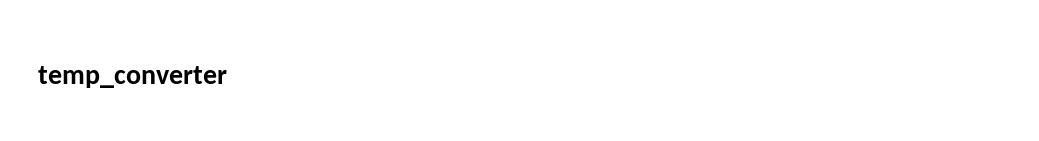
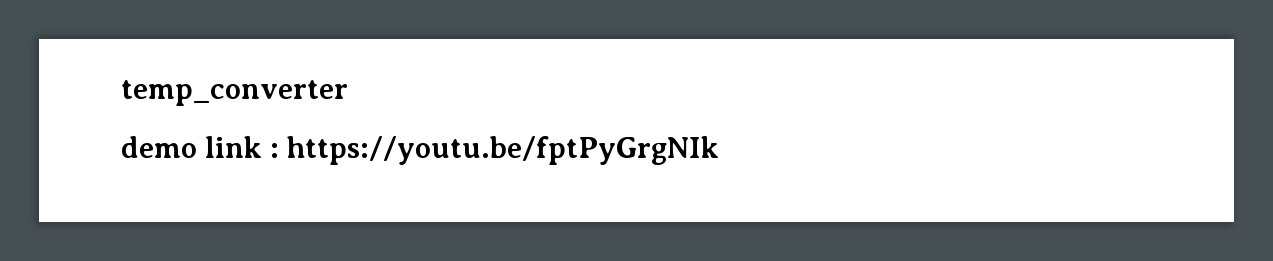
+ demo link : https://youtu.be/fptPyGrgNIk

